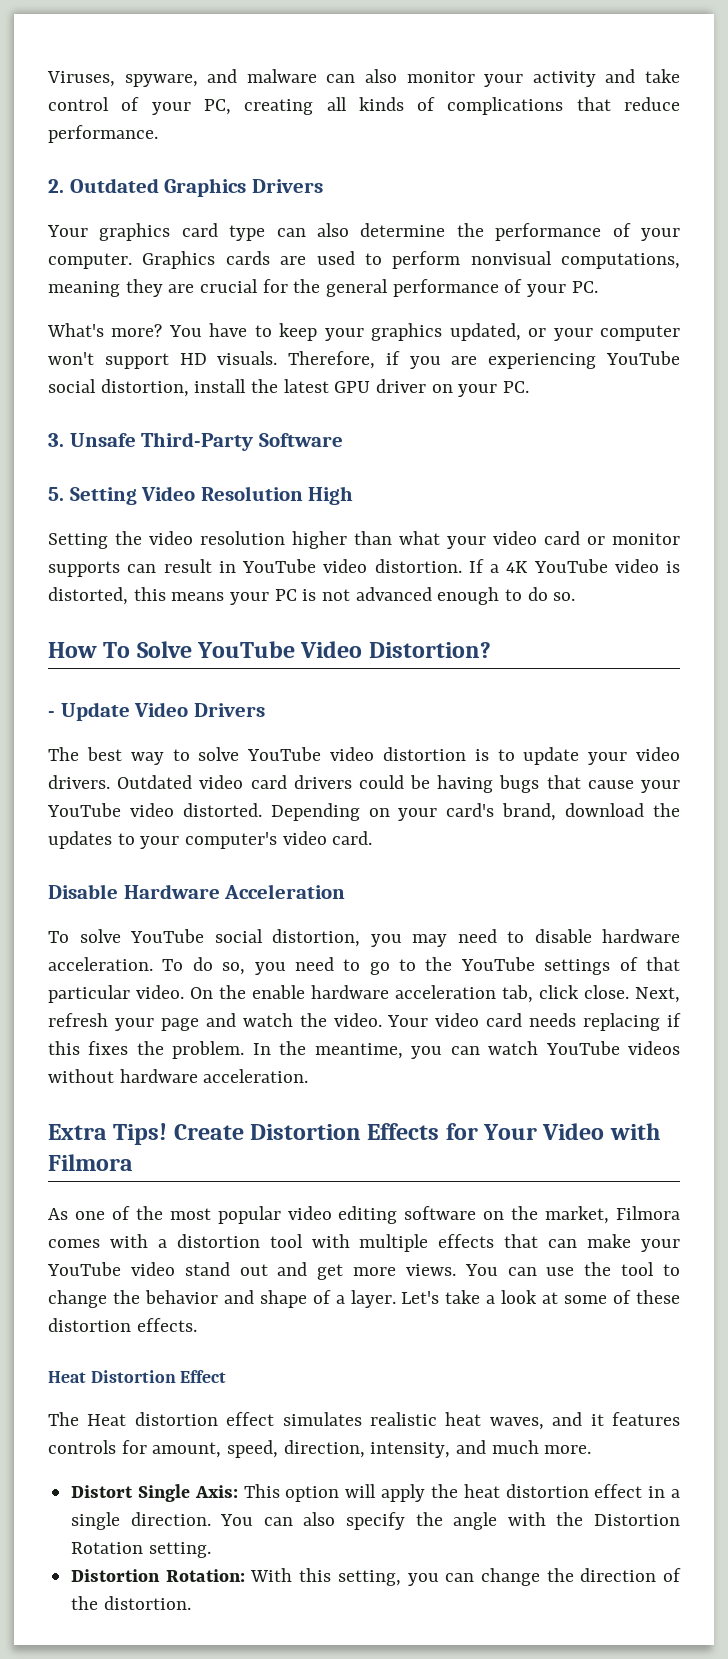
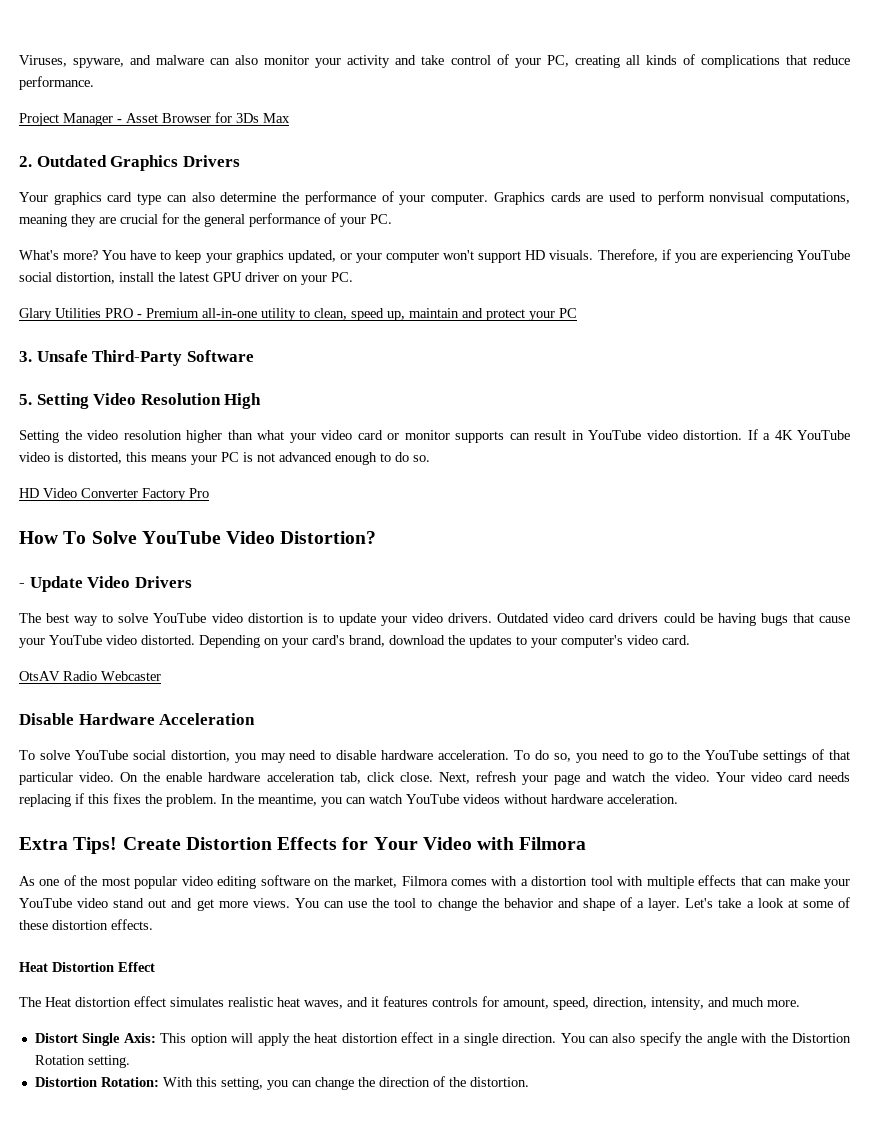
+ Project Manager - Asset Browser for 3Ds Max
+ Glary Utilities PRO - Premium all-in-one utility to clean, speed up, maintain and protect your PC
+ HD Video Converter Factory Pro
+ OtsAV Radio Webcaster

